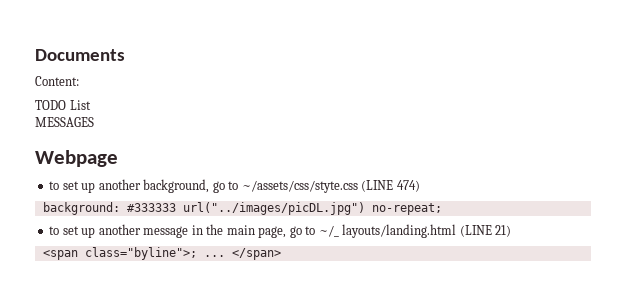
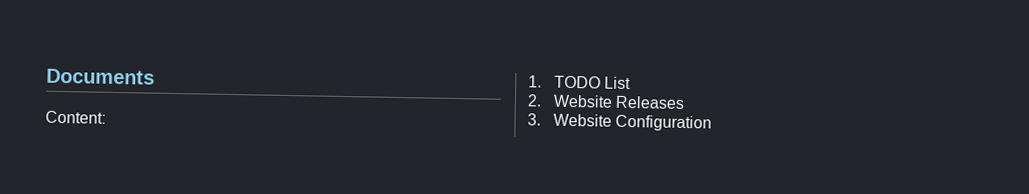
- TODO List
+ 1. TODO List
- MESSAGES
- Webpage
- to set up another background, go to ~/assets/css/styte.css (LINE 474)
- background: #333333 url("../images/picDL.jpg") no-repeat;
- to set up another message in the main page, go to ~/_ layouts/landing.html (LINE 21)
- <span class="byline">; ... </span>
+ 2. Website Releases
+ 3. Website Configuration

